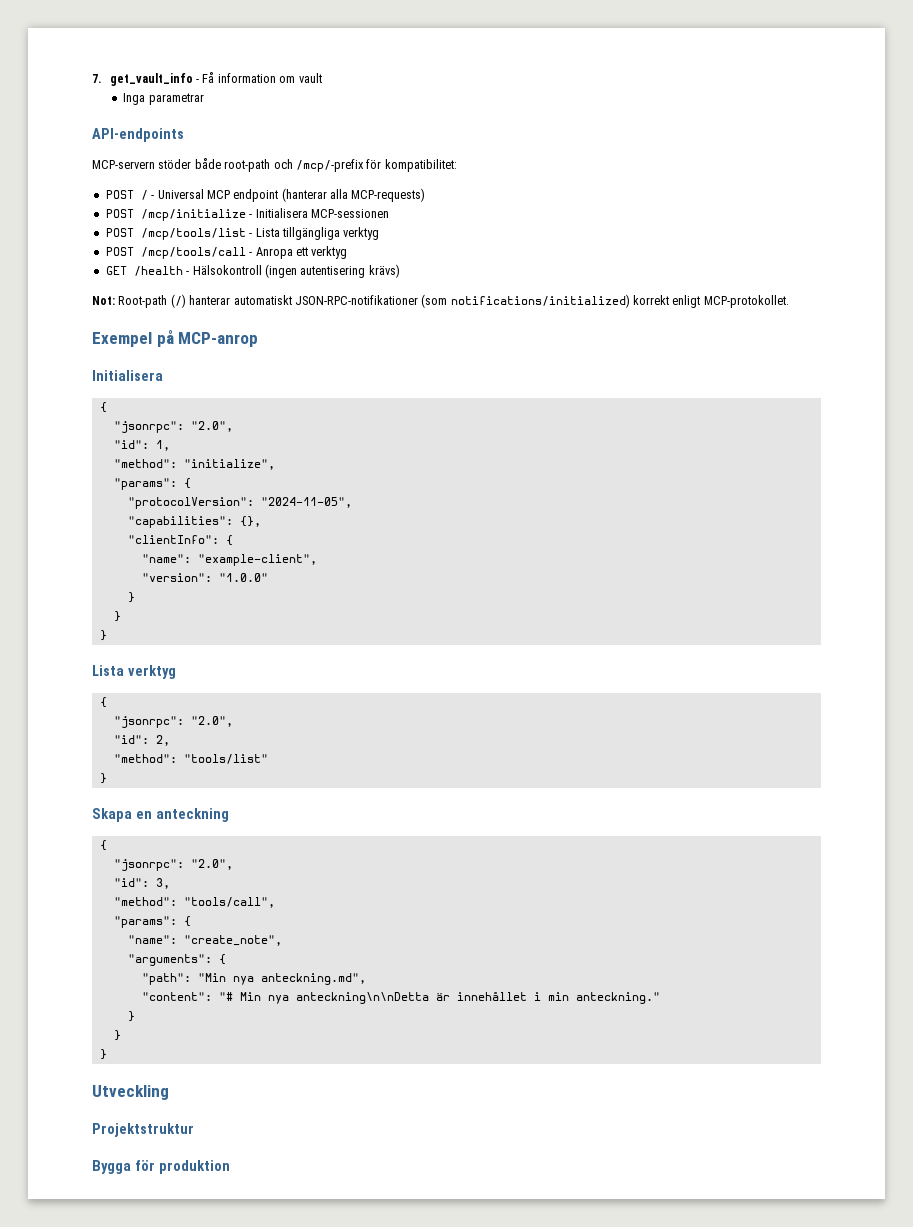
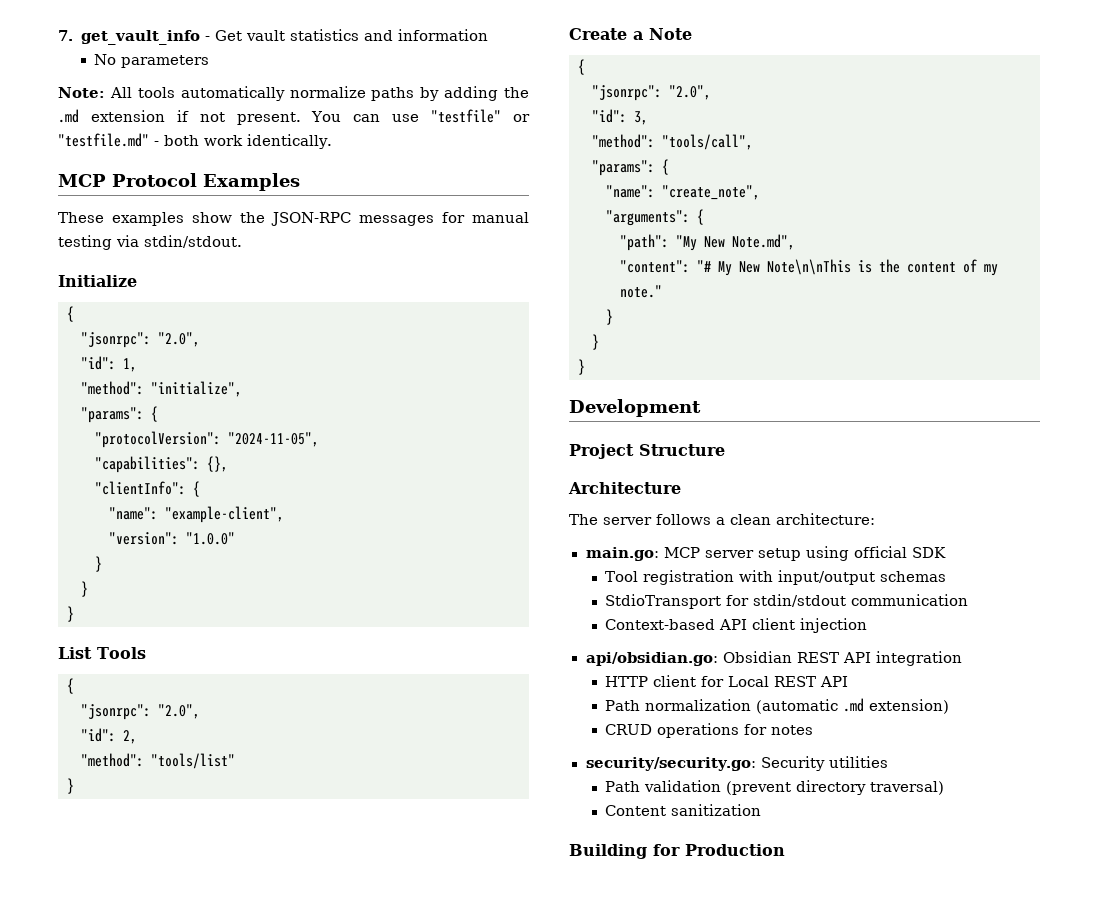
- 7. get_vault_info - Få information om vault
- Inga parametrar
- API-endpoints
- MCP-servern stöder både root-path och /mcp/-prefix för kompatibilitet:
- POST / - Universal MCP endpoint (hanterar alla MCP-requests)
- POST /mcp/initialize - Initialisera MCP-sessionen
- POST /mcp/tools/list - Lista tillgängliga verktyg
- POST /mcp/tools/call - Anropa ett verktyg
- GET /health - Hälsokontroll (ingen autentisering krävs)
- Not: Root-path (/) hanterar automatiskt JSON-RPC-notifikationer (som notifications/initialized) korrekt enligt MCP-protokollet.
- Exempel på MCP-anrop
- Initialisera
+ 7. get_vault_info - Get vault statistics and information
+ No parameters
+ Note: All tools automatically normalize paths by adding the .md extension if not present. You can use "testfile" or "testfile.md" - both work identically.
+ MCP Protocol Examples
+ These examples show the JSON-RPC messages for manual testing via stdin/stdout.
+ Initialize
- Lista verktyg
+ List Tools
- Skapa en anteckning
+ Create a Note
- "path": "Min nya anteckning.md",
+ "path": "My New Note.md",
- "content": "# Min nya anteckning\n\nDetta är innehållet i min anteckning."
+ "content": "# My New Note\n\nThis is the content of my note."
  }
  }
  }
- Utveckling
- Projektstruktur
- Bygga för produktion
+ Development
+ Project Structure
+ Architecture
+ The server follows a clean architecture:
+ main.go: MCP server setup using official SDK
+ Tool registration with input/output schemas
+ StdioTransport for stdin/stdout communication
+ Context-based API client injection
+ api/obsidian.go: Obsidian REST API integration
+ HTTP client for Local REST API
+ Path normalization (automatic .md extension)
+ CRUD operations for notes
+ security/security.go: Security utilities
+ Path validation (prevent directory traversal)
+ Content sanitization
+ Building for Production

